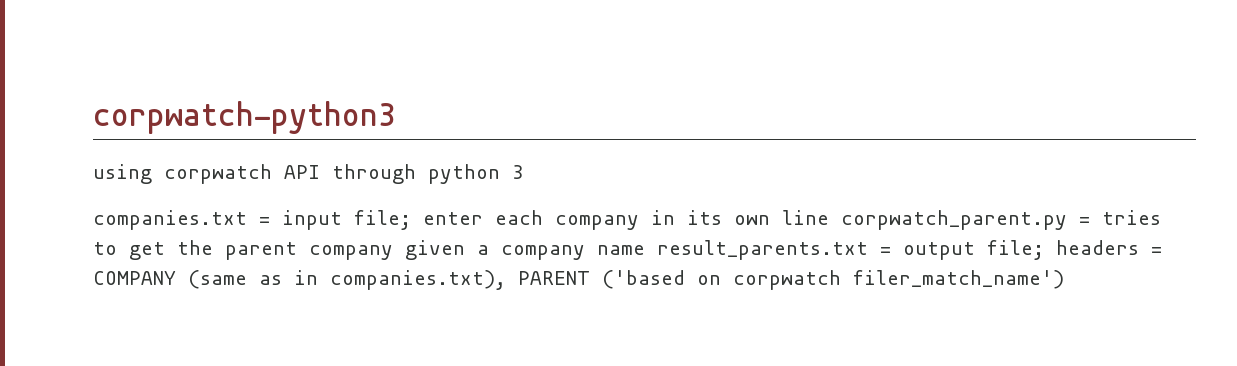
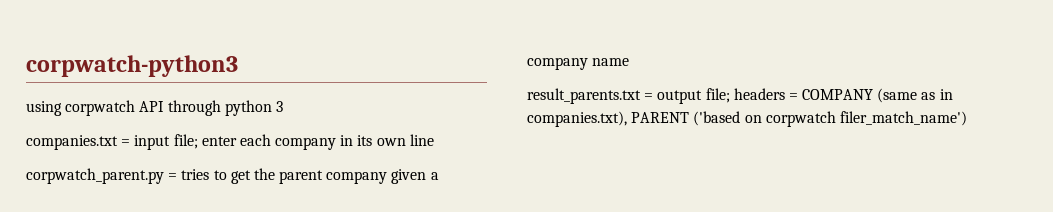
- companies.txt = input file; enter each company in its own line corpwatch_parent.py = tries to get the parent company given a company name result_parents.txt = output file; headers = COMPANY (same as in companies.txt), PARENT ('based on corpwatch filer_match_name')
+ companies.txt = input file; enter each company in its own line
+ corpwatch_parent.py = tries to get the parent company given a company name
+ result_parents.txt = output file; headers = COMPANY (same as in companies.txt), PARENT ('based on corpwatch filer_match_name')

